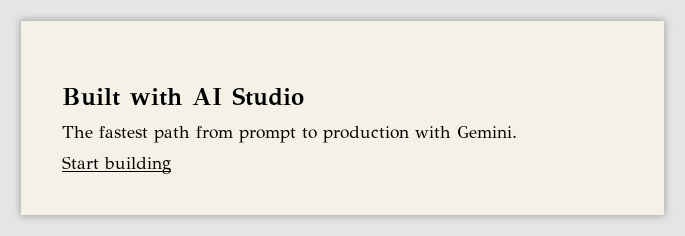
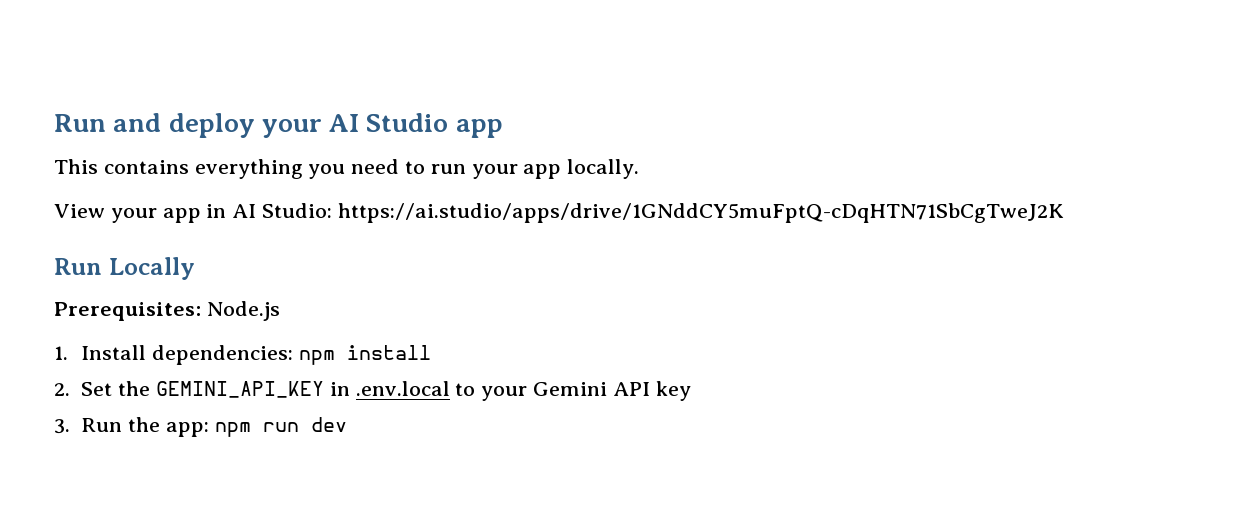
- Built with AI Studio
- The fastest path from prompt to production with Gemini.
- Start building
+ Run and deploy your AI Studio app
+ This contains everything you need to run your app locally.
+ View your app in AI Studio: https://ai.studio/apps/drive/1GNddCY5muFptQ-cDqHTN71SbCgTweJ2K
+ Run Locally
+ Prerequisites: Node.js
+ 1. Install dependencies: npm install
+ 2. Set the GEMINI_API_KEY in .env.local to your Gemini API key
+ 3. Run the app: npm run dev

